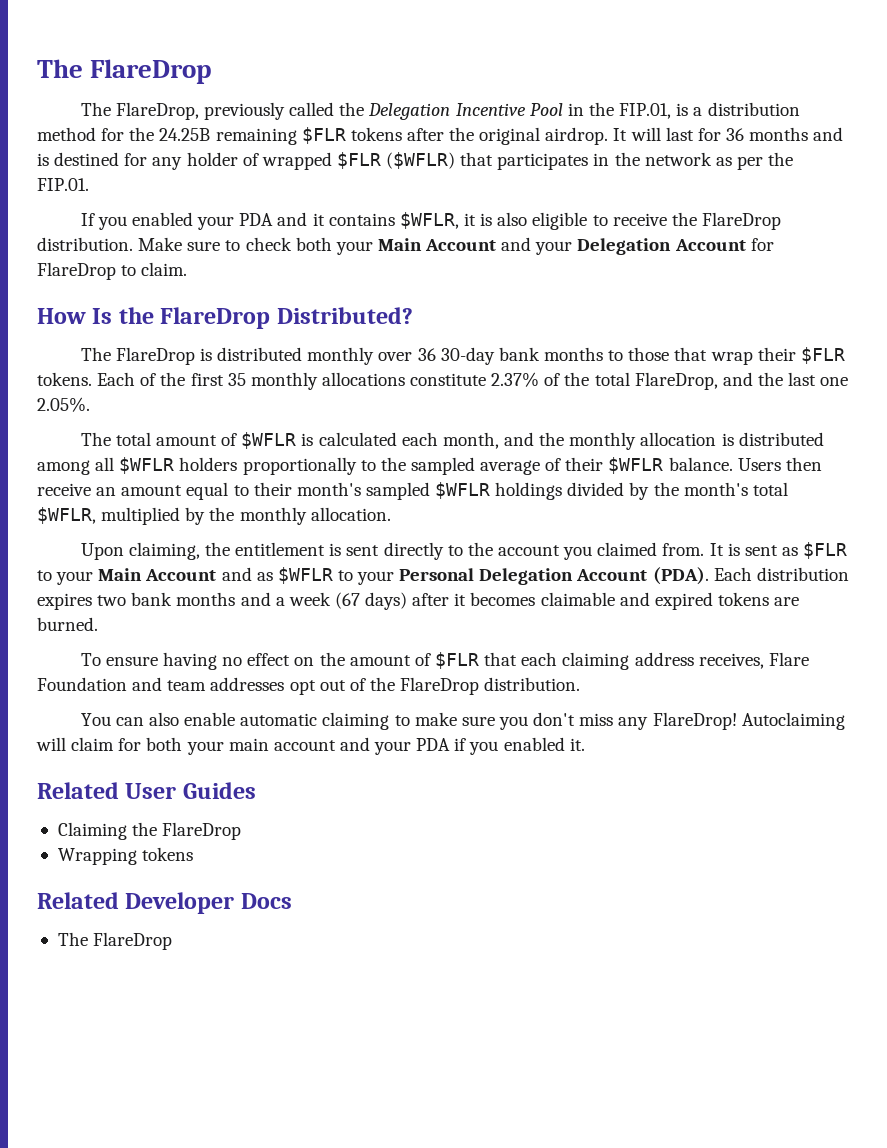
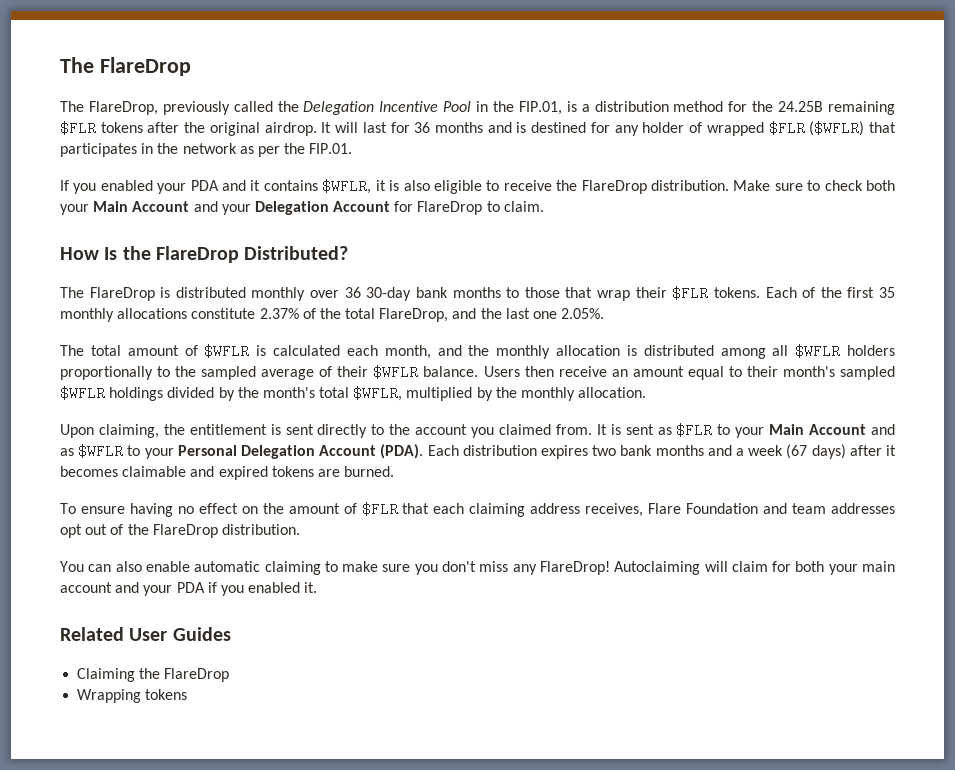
- Related Developer Docs
- The FlareDrop

